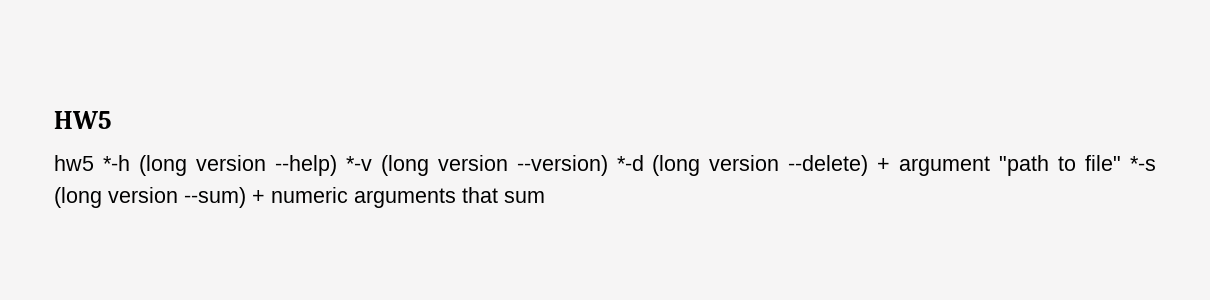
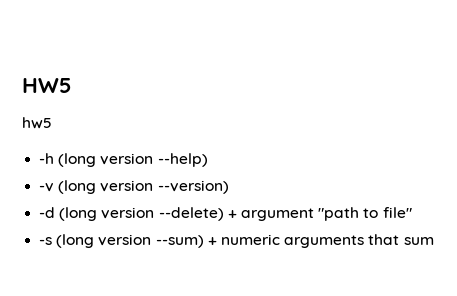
- hw5 *-h (long version --help) *-v (long version --version) *-d (long version --delete) + argument "path to file" *-s (long version --sum) + numeric arguments that sum
+ hw5
+ -h (long version --help)
+ -v (long version --version)
+ -d (long version --delete) + argument "path to file"
+ -s (long version --sum) + numeric arguments that sum

